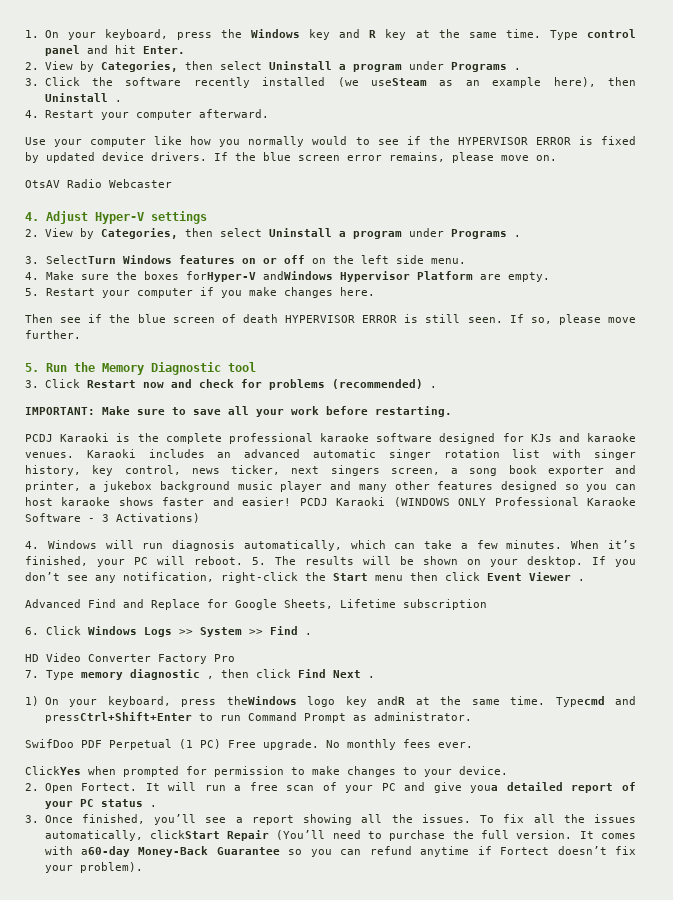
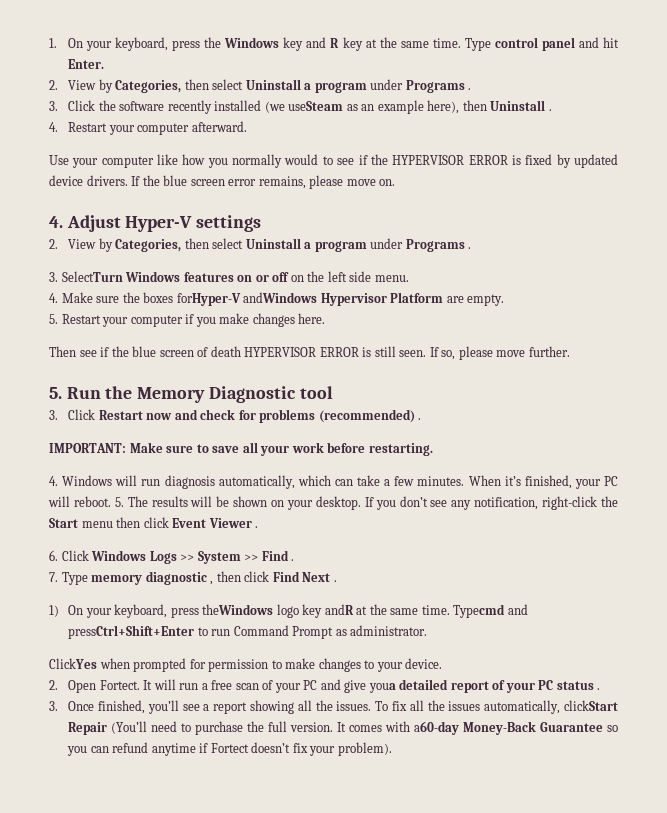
- OtsAV Radio Webcaster
- PCDJ Karaoki is the complete professional karaoke software designed for KJs and karaoke venues. Karaoki includes an advanced automatic singer rotation list with singer history, key control, news ticker, next singers screen, a song book exporter and printer, a jukebox background music player and many other features designed so you can host karaoke shows faster and easier! PCDJ Karaoki (WINDOWS ONLY Professional Karaoke Software - 3 Activations)
- Advanced Find and Replace for Google Sheets, Lifetime subscription
- HD Video Converter Factory Pro
- SwifDoo PDF Perpetual (1 PC) Free upgrade. No monthly fees ever.

